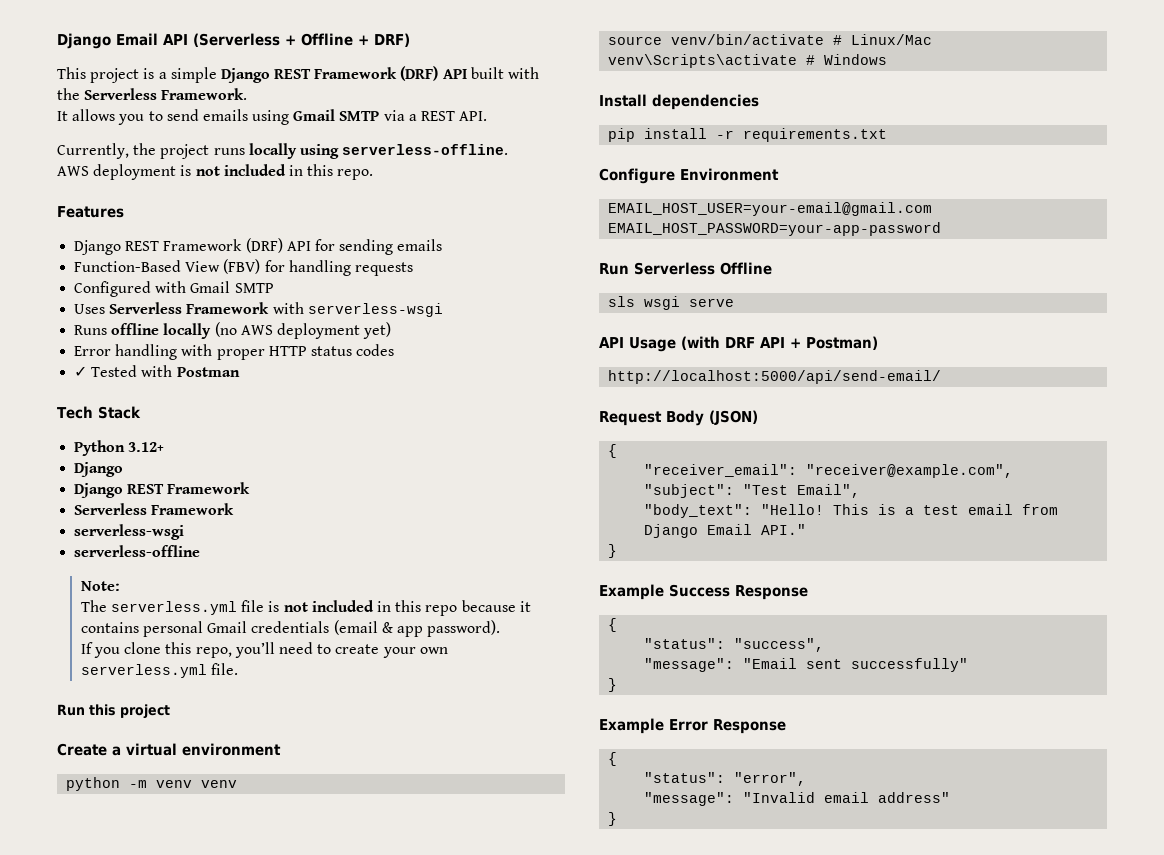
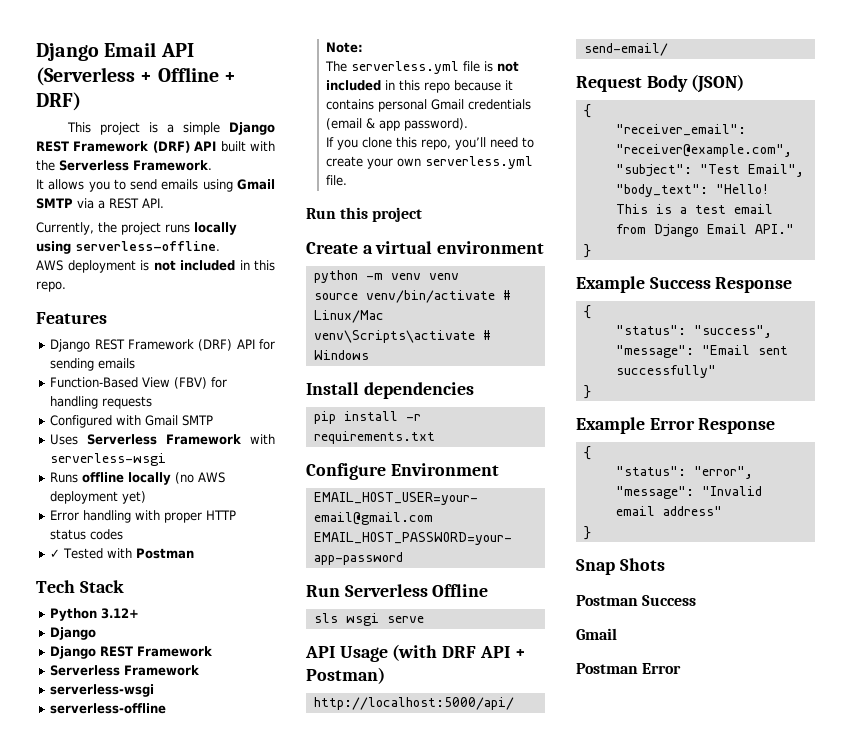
+ Snap Shots
+ Postman Success
+ Gmail
+ Postman Error

